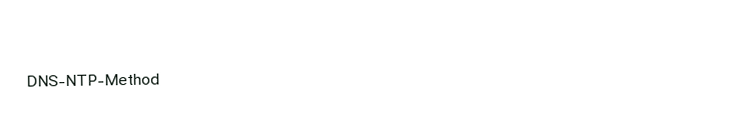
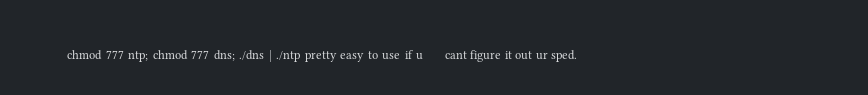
- DNS-NTP-Method
+ chmod 777 ntp; chmod 777 dns; ./dns | ./ntp pretty easy to use if u cant figure it out ur sped.

